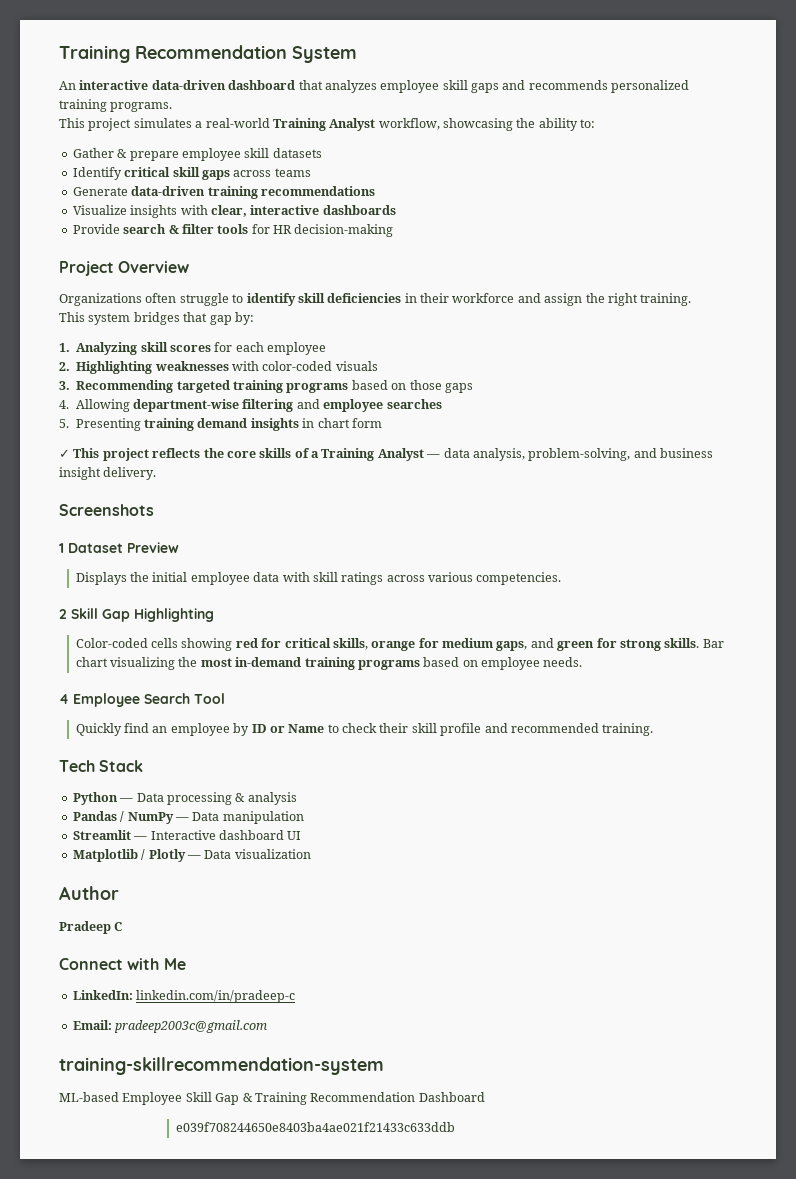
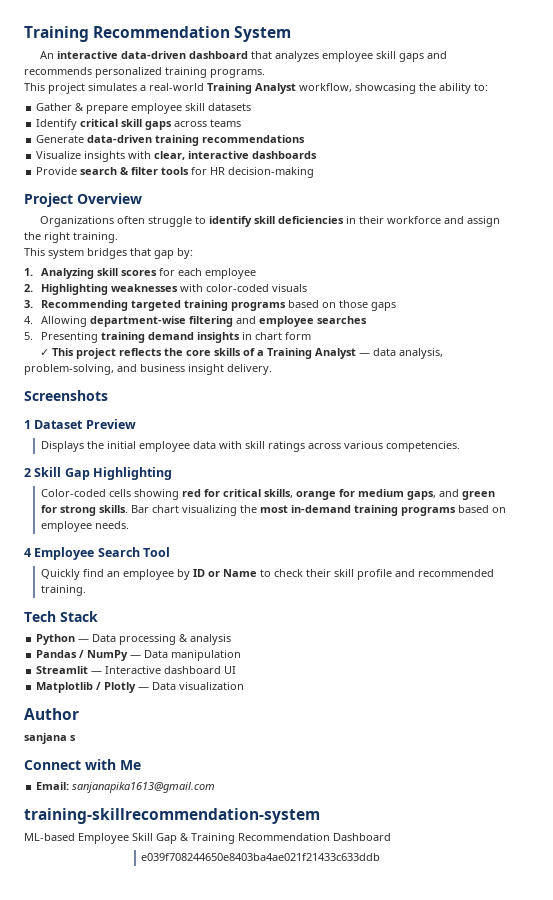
- Pradeep C
+ sanjana s
- LinkedIn: linkedin.com/in/pradeep-c
- Email: pradeep2003c@gmail.com
+ Email: sanjanapika1613@gmail.com

